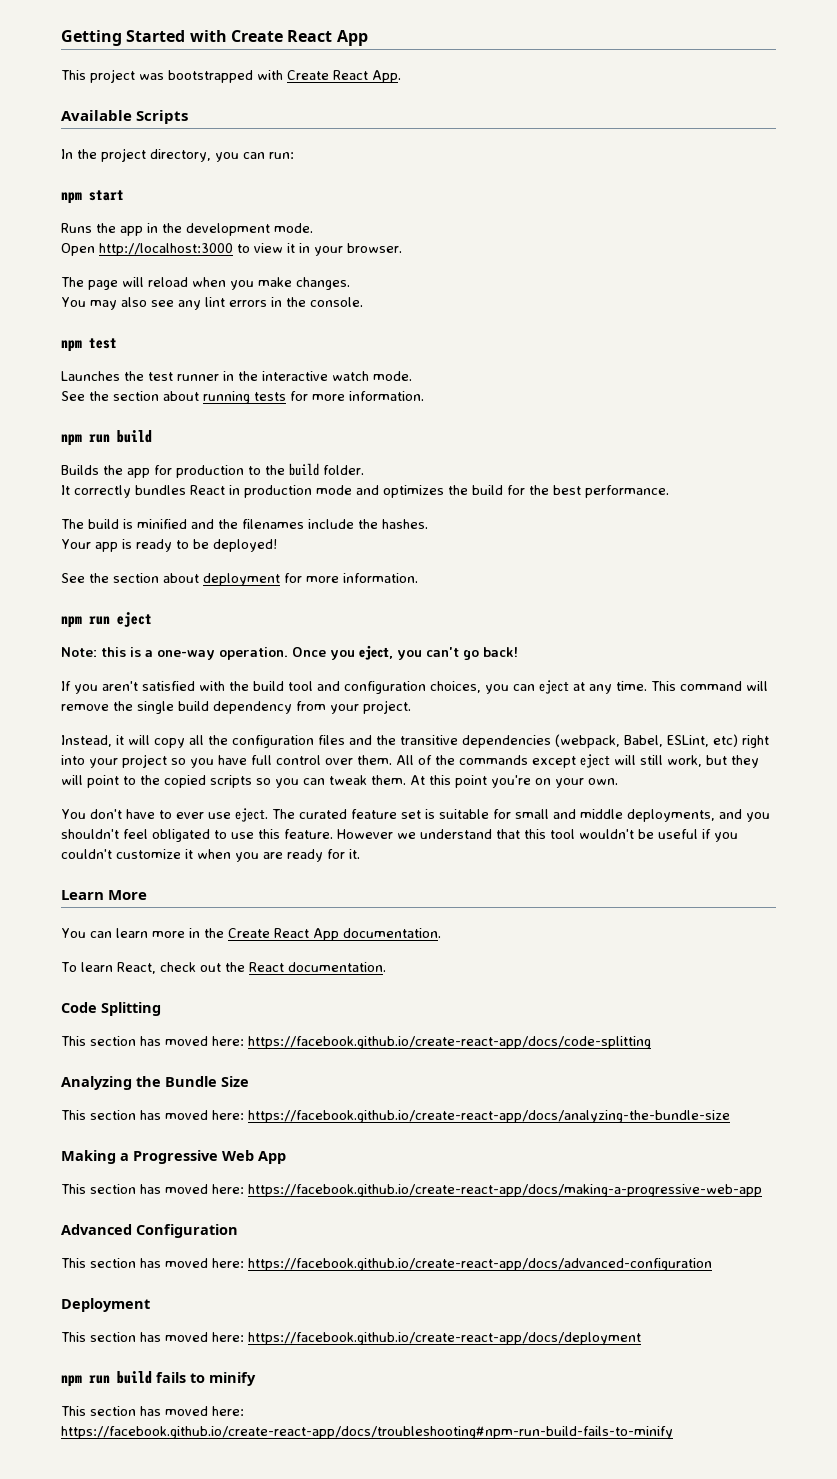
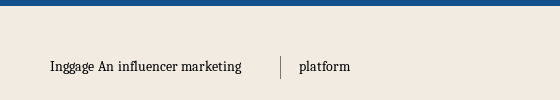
- Getting Started with Create React App
- This project was bootstrapped with Create React App.
- Available Scripts
- In the project directory, you can run:
- npm start
- Runs the app in the development mode.
- Open http://localhost:3000 to view it in your browser.
- The page will reload when you make changes.
- You may also see any lint errors in the console.
- npm test
- Launches the test runner in the interactive watch mode.
- See the section about running tests for more information.
- npm run build
- Builds the app for production to the build folder.
- It correctly bundles React in production mode and optimizes the build for the best performance.
- The build is minified and the filenames include the hashes.
- Your app is ready to be deployed!
- See the section about deployment for more information.
- npm run eject
- Note: this is a one-way operation. Once you eject, you can't go back!
- If you aren't satisfied with the build tool and configuration choices, you can eject at any time. This command will remove the single build dependency from your project.
- Instead, it will copy all the configuration files and the transitive dependencies (webpack, Babel, ESLint, etc) right into your project so you have full control over them. All of the commands except eject will still work, but they will point to the copied scripts so you can tweak them. At this point you're on your own.
- You don't have to ever use eject. The curated feature set is suitable for small and middle deployments, and you shouldn't feel obligated to use this feature. However we understand that this tool wouldn't be useful if you couldn't customize it when you are ready for it.
- Learn More
- You can learn more in the Create React App documentation.
- To learn React, check out the React documentation.
- Code Splitting
- This section has moved here: https://facebook.github.io/create-react-app/docs/code-splitting
- Analyzing the Bundle Size
- This section has moved here: https://facebook.github.io/create-react-app/docs/analyzing-the-bundle-size
- Making a Progressive Web App
- This section has moved here: https://facebook.github.io/create-react-app/docs/making-a-progressive-web-app
- Advanced Configuration
- This section has moved here: https://facebook.github.io/create-react-app/docs/advanced-configuration
- Deployment
- This section has moved here: https://facebook.github.io/create-react-app/docs/deployment
- npm run build fails to minify
- This section has moved here: https://facebook.github.io/create-react-app/docs/troubleshooting#npm-run-build-fails-to-minify
+ Inggage An influencer marketing platform

